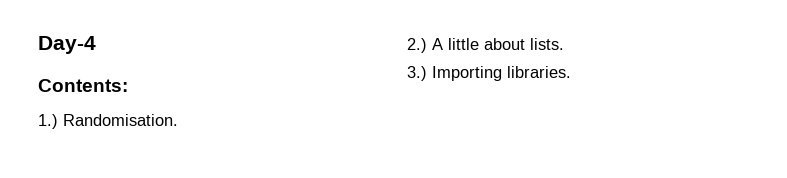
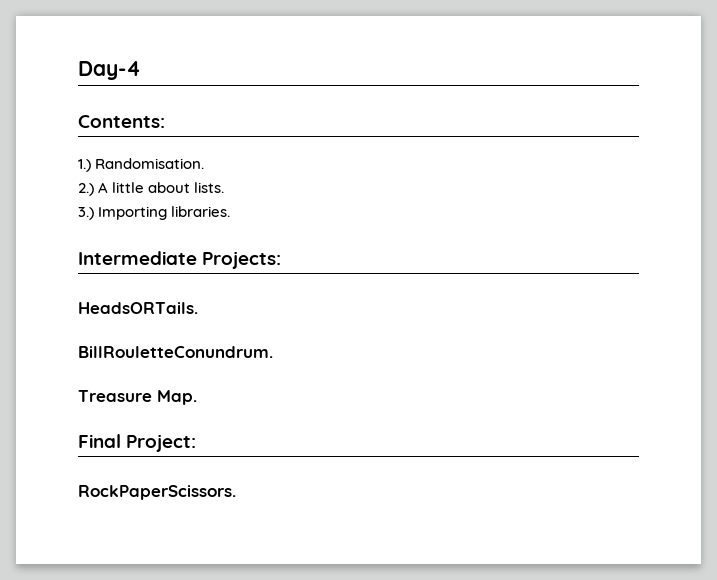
+ Intermediate Projects:
+ HeadsORTails.
+ BillRouletteConundrum.
+ Treasure Map.
+ Final Project:
+ RockPaperScissors.

